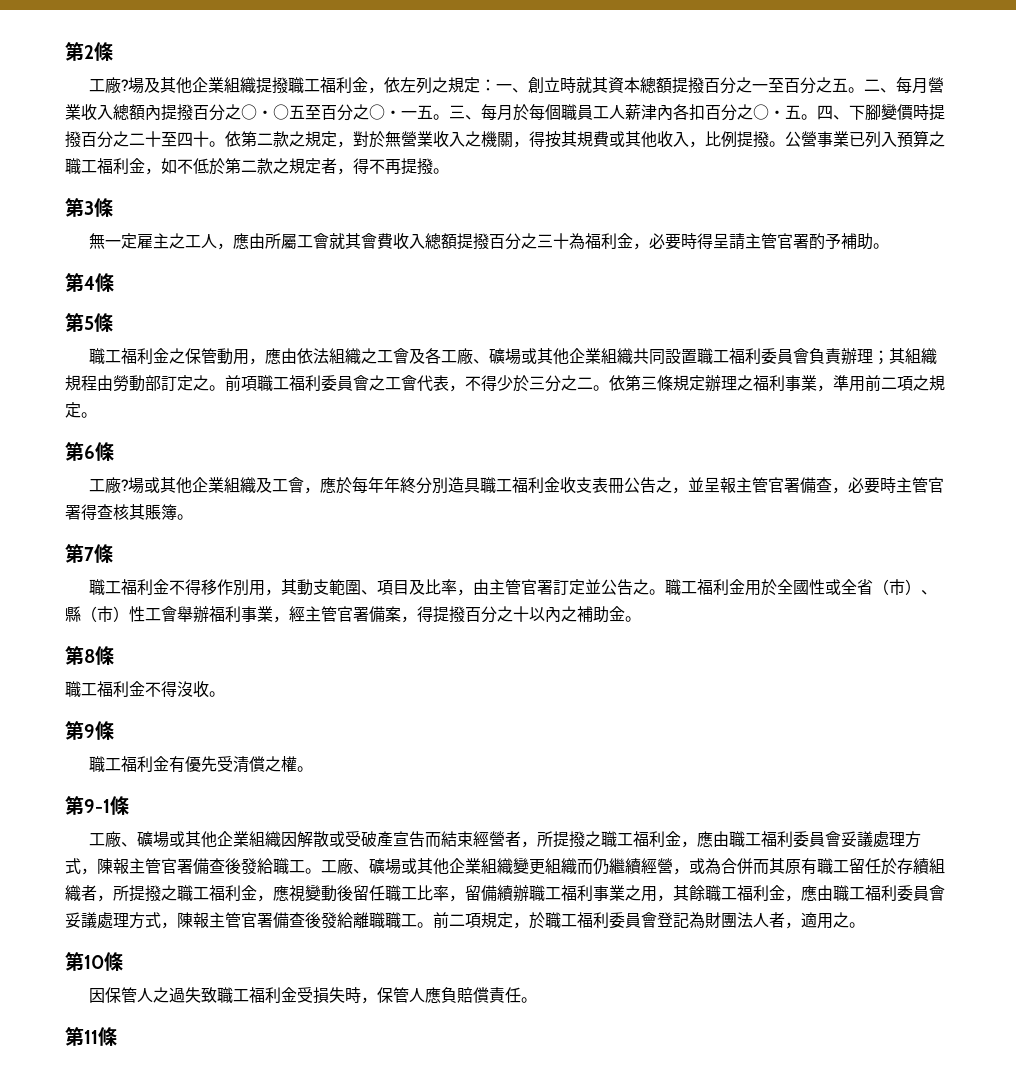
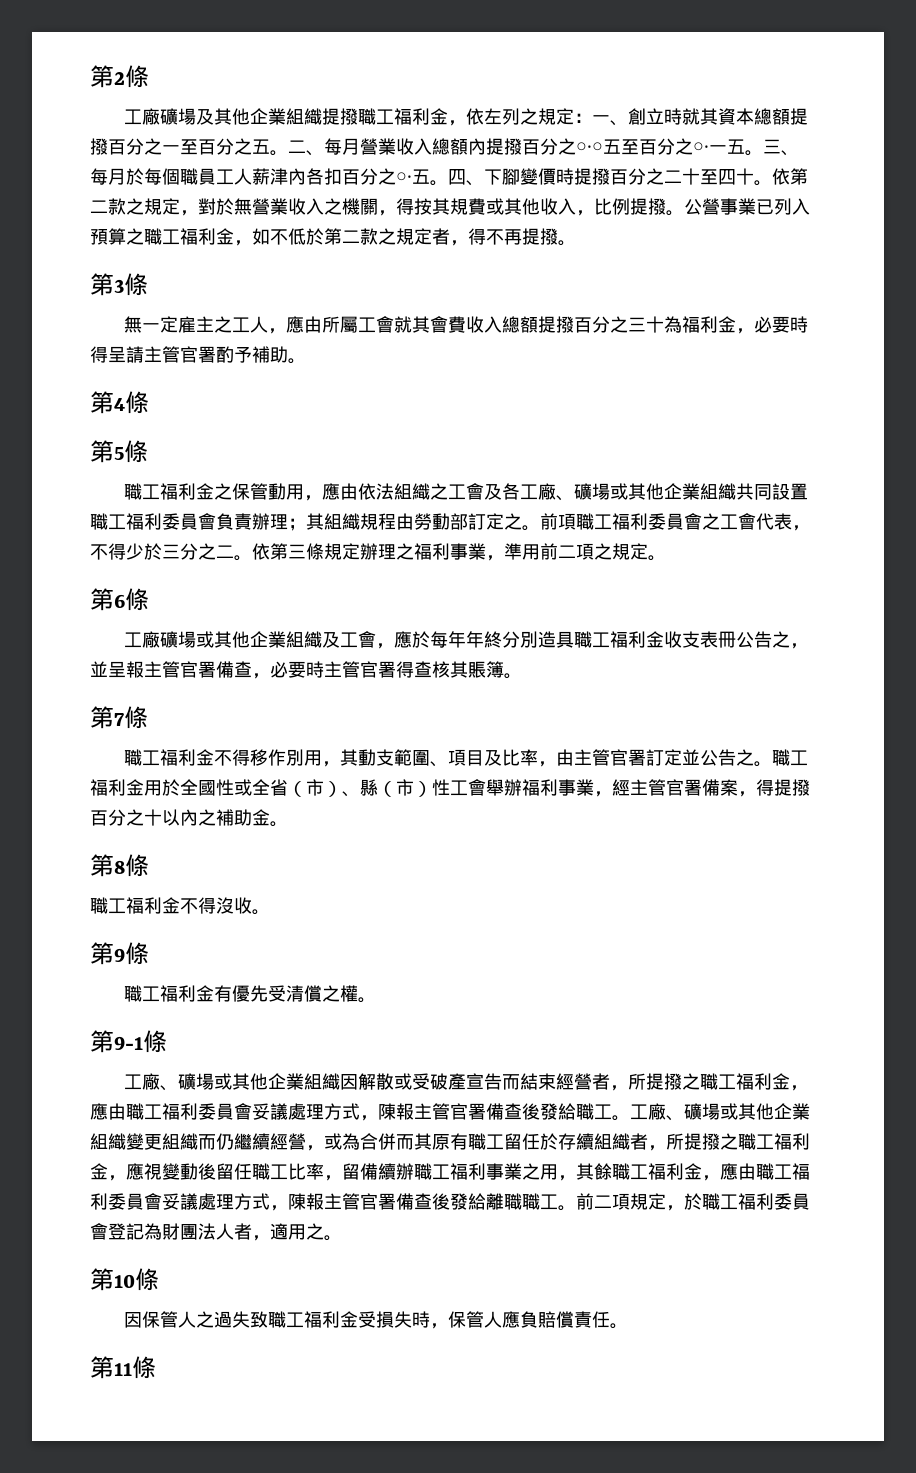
- 工廠?場及其他企業組織提撥職工福利金，依左列之規定：一、創立時就其資本總額提撥百分之一至百分之五。
+ 工廠礦場及其他企業組織提撥職工福利金，依左列之規定：一、創立時就其資本總額提撥百分之一至百分之五。
- 工廠?場或其他企業組織及工會，應於每年年終分別造具職工福利金收支表冊公告之，並呈報主管官署備查，必要時主管官署得查核其賬簿。
+ 工廠礦場或其他企業組織及工會，應於每年年終分別造具職工福利金收支表冊公告之，並呈報主管官署備查，必要時主管官署得查核其賬簿。

